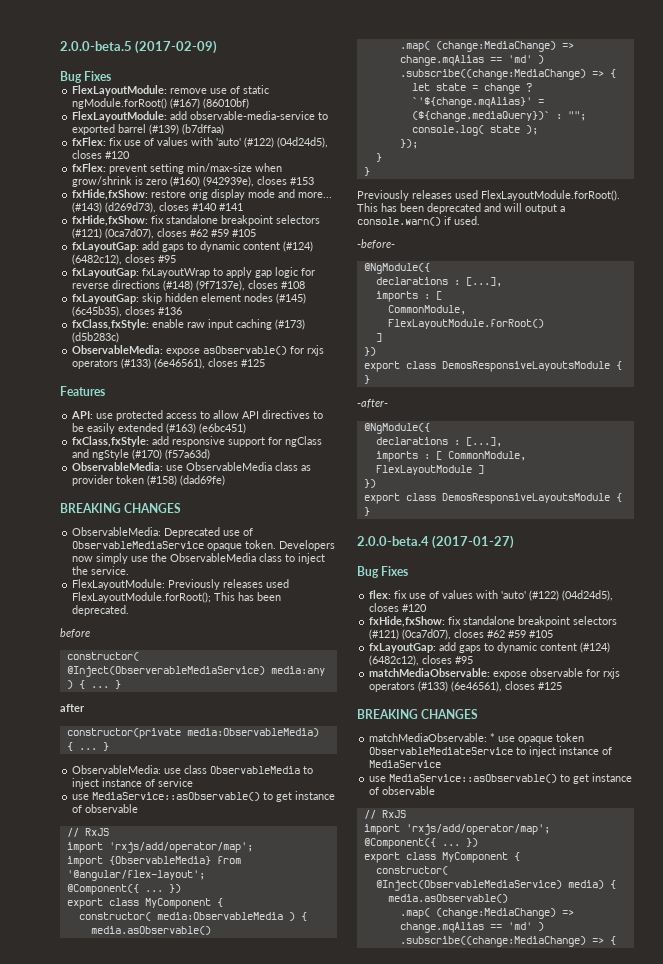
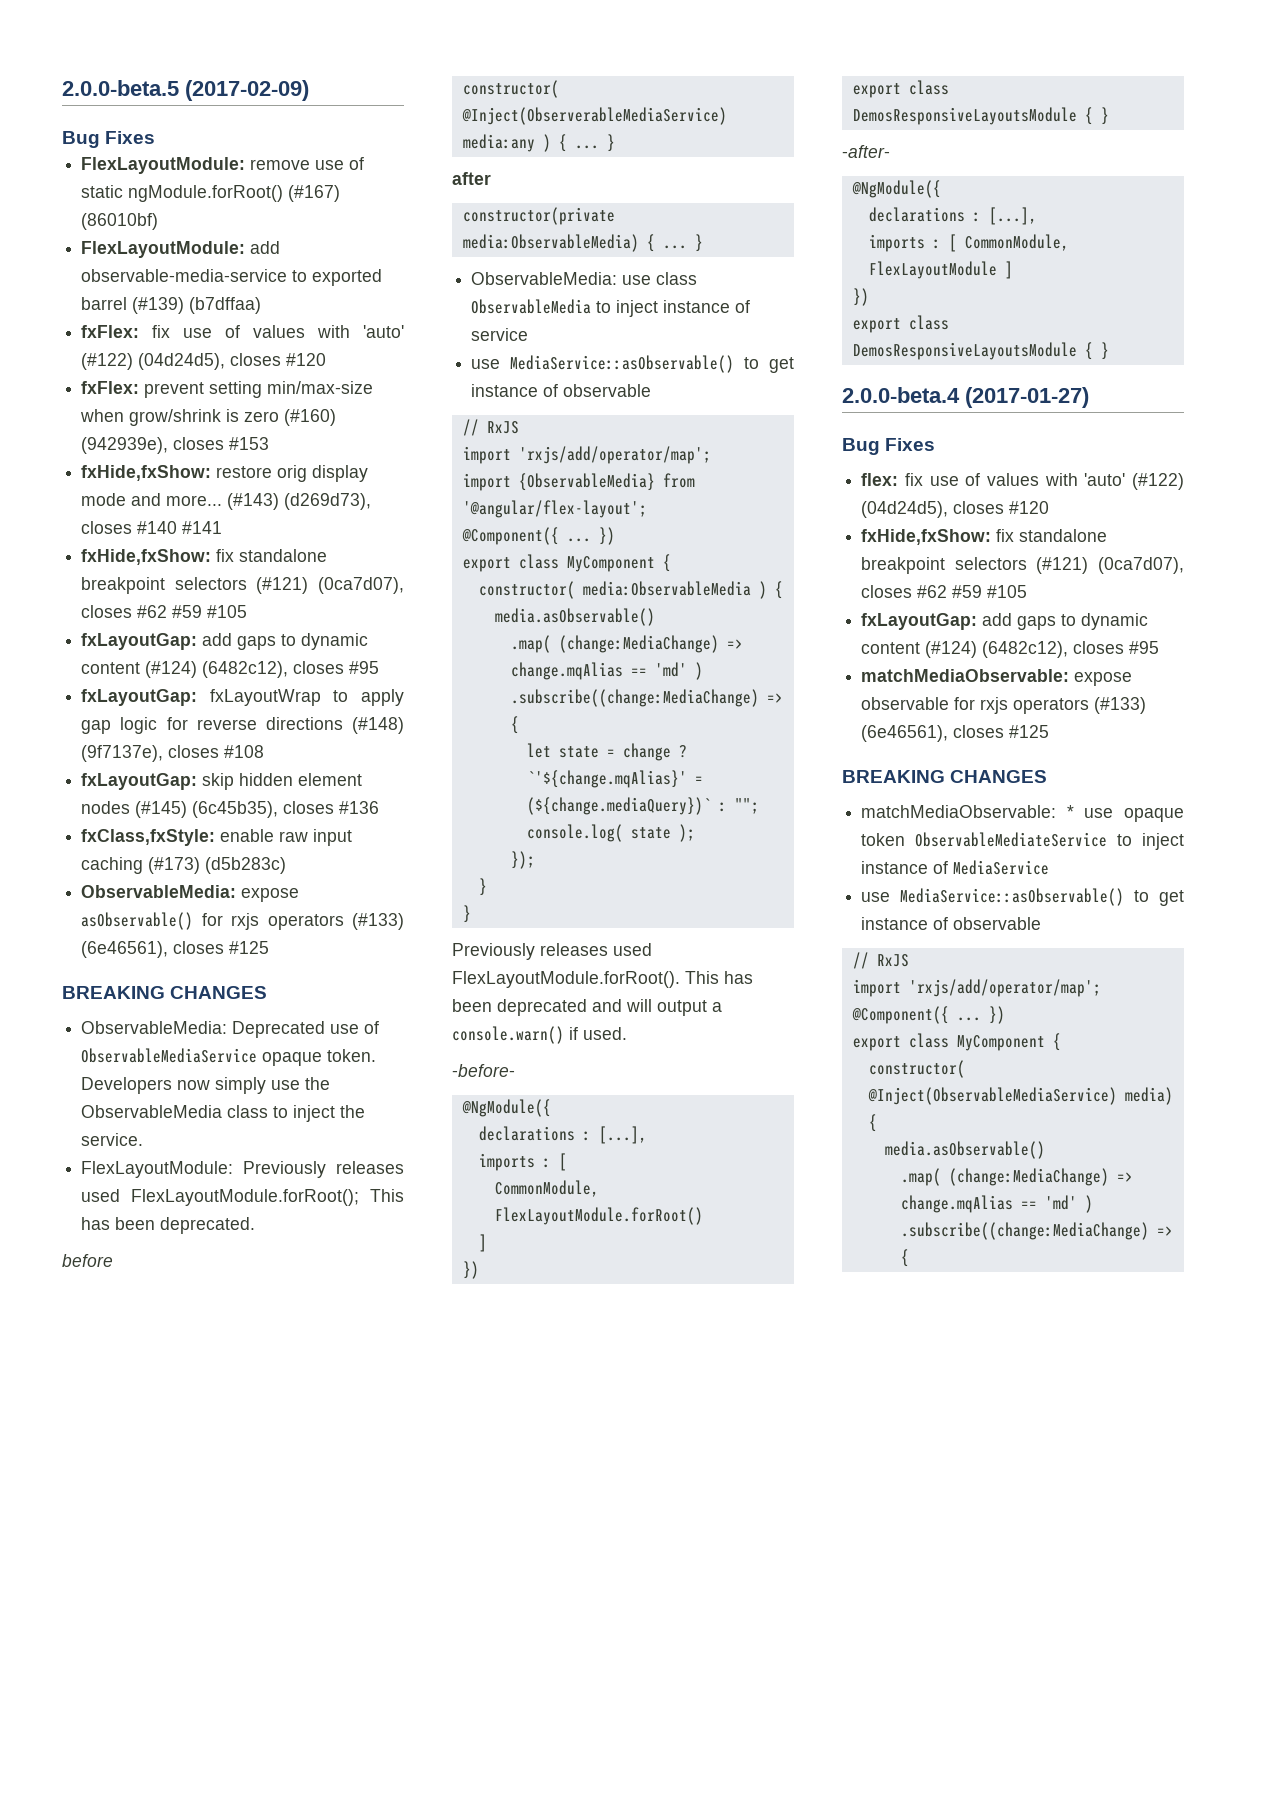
- Features
- API: use protected access to allow API directives to be easily extended (#163) (e6bc451)
- fxClass,fxStyle: add responsive support for ngClass and ngStyle (#170) (f57a63d)
- ObservableMedia: use ObservableMedia class as provider token (#158) (dad69fe)

